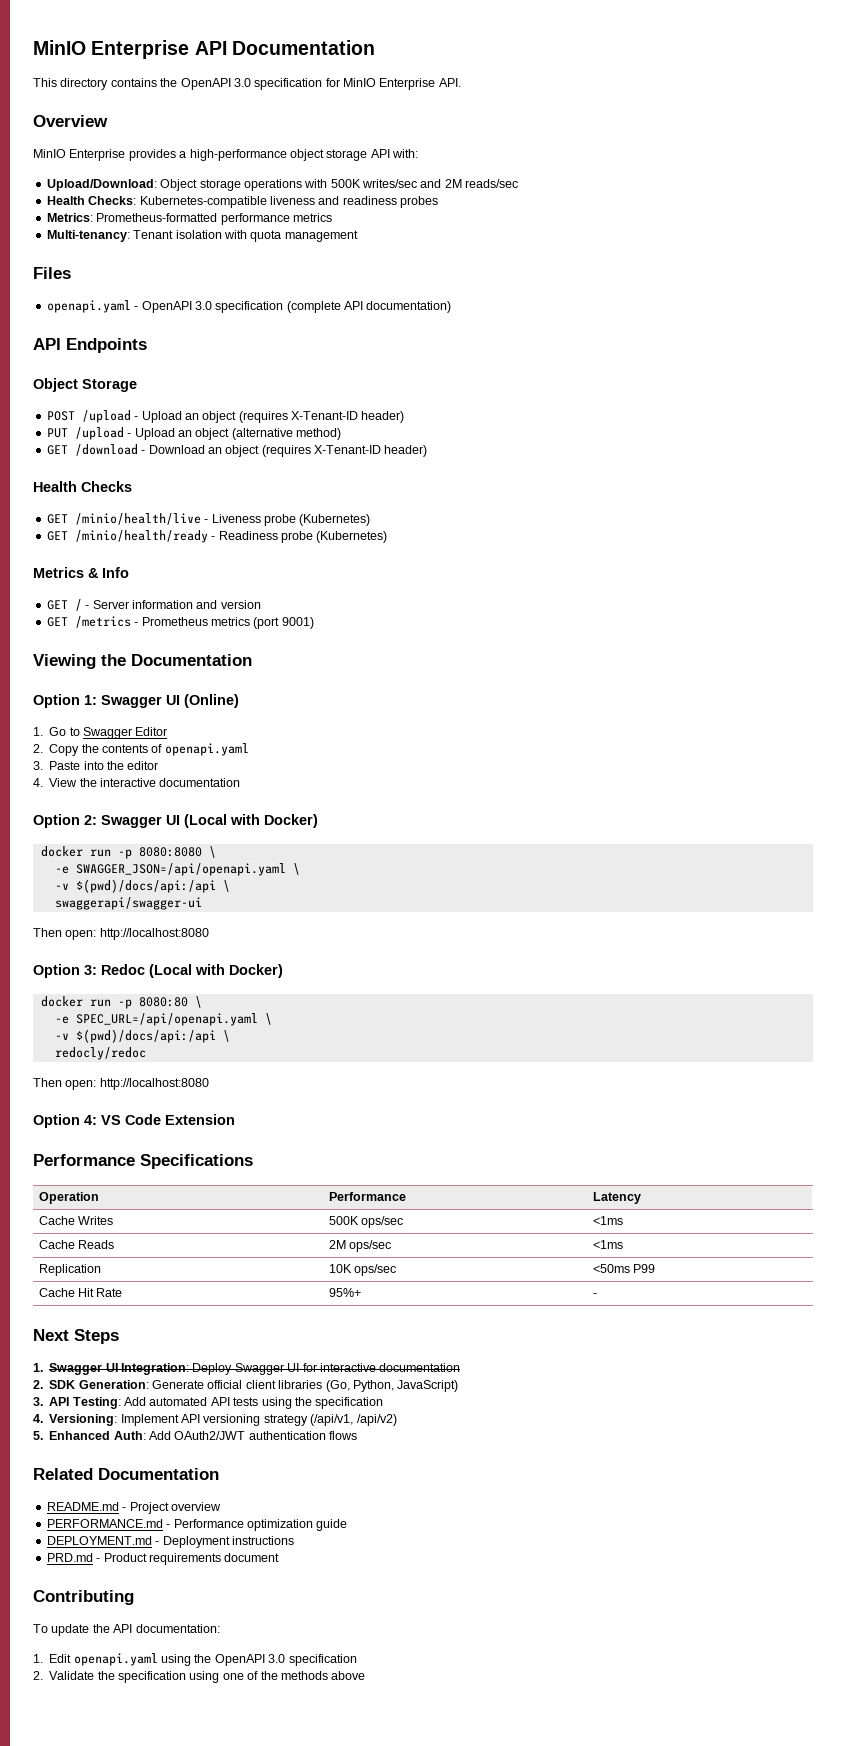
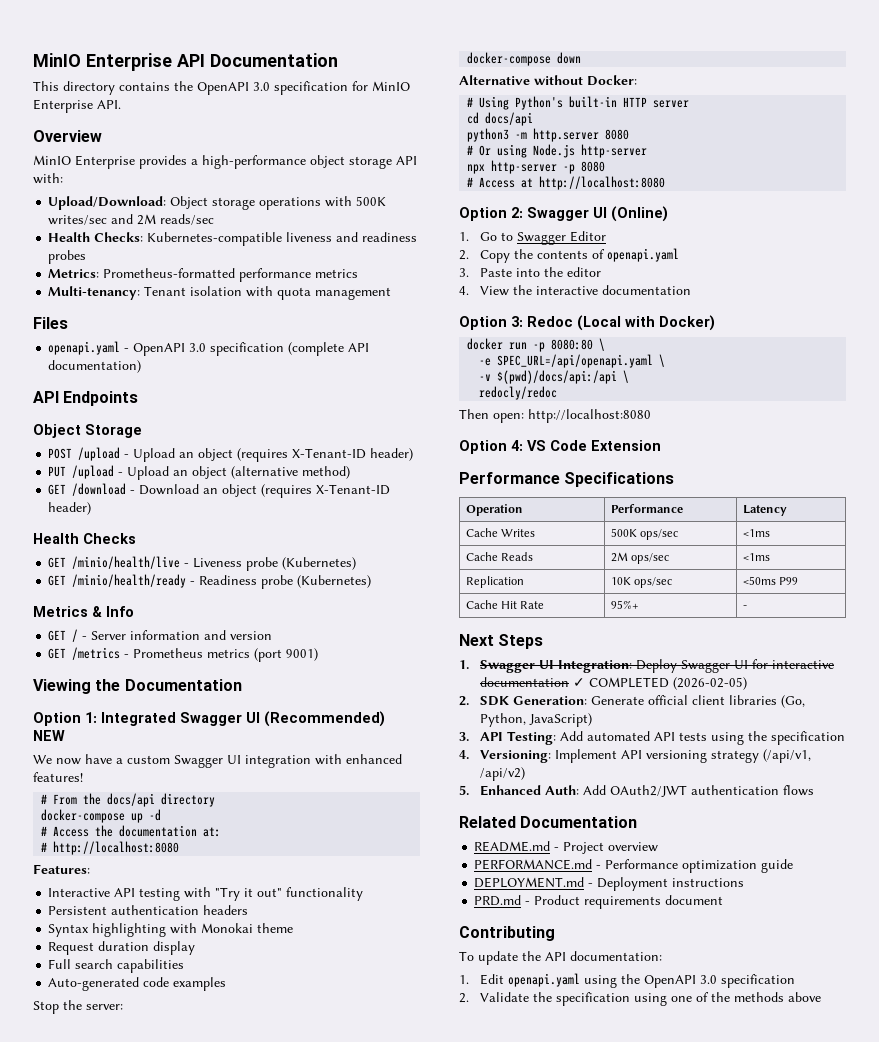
- Option 1: Swagger UI (Online)
+ Option 1: Integrated Swagger UI (Recommended) NEW
+ We now have a custom Swagger UI integration with enhanced features!
+ # From the docs/api directory
+ docker-compose up -d
+ # Access the documentation at:
+ # http://localhost:8080
+ Features:
+ Interactive API testing with "Try it out" functionality
+ Persistent authentication headers
+ Syntax highlighting with Monokai theme
+ Request duration display
+ Full search capabilities
+ Auto-generated code examples
+ Stop the server:
+ docker-compose down
+ Alternative without Docker:
+ # Using Python's built-in HTTP server
+ cd docs/api
+ python3 -m http.server 8080
+ # Or using Node.js http-server
+ npx http-server -p 8080
+ # Access at http://localhost:8080
+ Option 2: Swagger UI (Online)
- Option 2: Swagger UI (Local with Docker)
- docker run -p 8080:8080 \
- -e SWAGGER_JSON=/api/openapi.yaml \
- -v $(pwd)/docs/api:/api \
- swaggerapi/swagger-ui
- Then open: http://localhost:8080
- 1. Swagger UI Integration: Deploy Swagger UI for interactive documentation
+ 1. Swagger UI Integration: Deploy Swagger UI for interactive documentation ✓ COMPLETED (2026-02-05)

